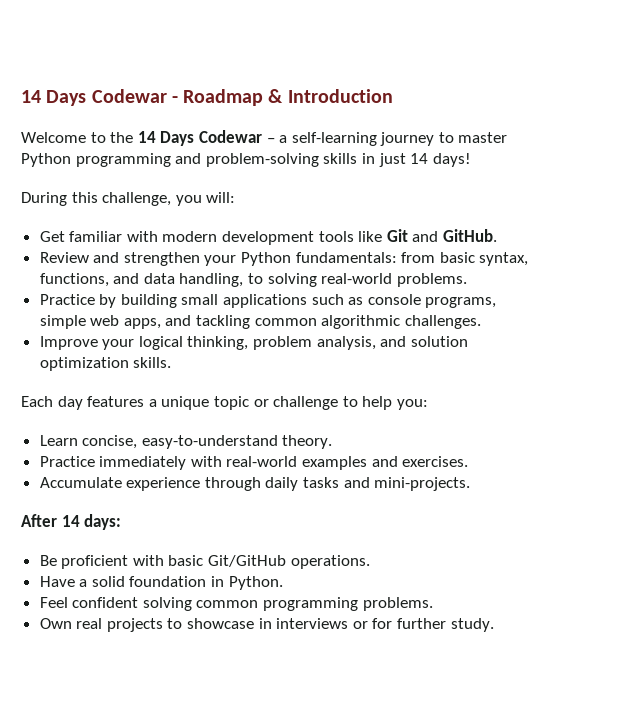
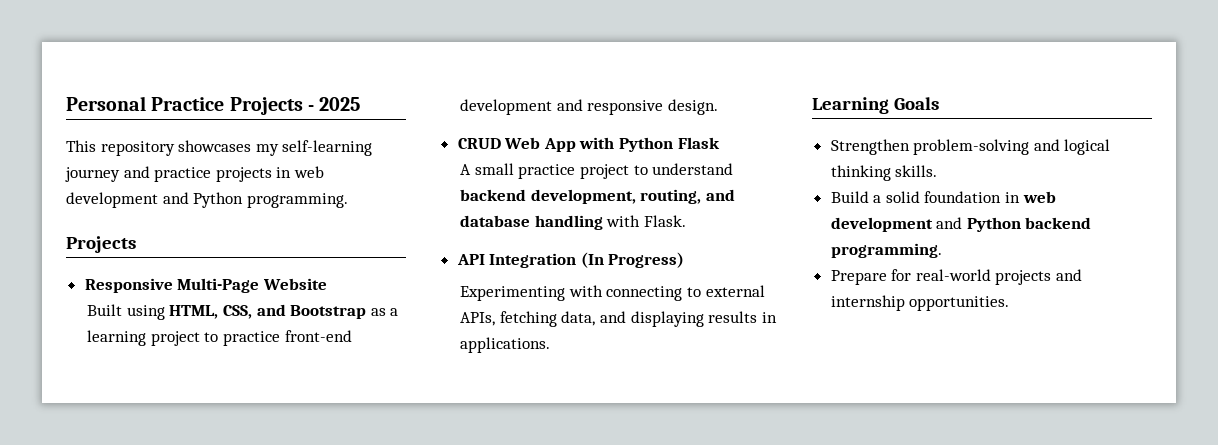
- 14 Days Codewar - Roadmap & Introduction
- Welcome to the 14 Days Codewar – a self-learning journey to master Python programming and problem-solving skills in just 14 days!
- During this challenge, you will:
- Get familiar with modern development tools like Git and GitHub.
- Review and strengthen your Python fundamentals: from basic syntax, functions, and data handling, to solving real-world problems.
- Practice by building small applications such as console programs, simple web apps, and tackling common algorithmic challenges.
- Improve your logical thinking, problem analysis, and solution optimization skills.
- Each day features a unique topic or challenge to help you:
- Learn concise, easy-to-understand theory.
- Practice immediately with real-world examples and exercises.
- Accumulate experience through daily tasks and mini-projects.
- After 14 days:
- Be proficient with basic Git/GitHub operations.
- Have a solid foundation in Python.
- Feel confident solving common programming problems.
- Own real projects to showcase in interviews or for further study.
+ Personal Practice Projects - 2025
+ This repository showcases my self-learning journey and practice projects in web development and Python programming.
+ Projects
+ Responsive Multi-Page Website
+ Built using HTML, CSS, and Bootstrap as a learning project to practice front-end development and responsive design.
+ CRUD Web App with Python Flask
+ A small practice project to understand backend development, routing, and database handling with Flask.
+ API Integration (In Progress)
+ Experimenting with connecting to external APIs, fetching data, and displaying results in applications.
+ Learning Goals
+ Strengthen problem-solving and logical thinking skills.
+ Build a solid foundation in web development and Python backend programming.
+ Prepare for real-world projects and internship opportunities.

